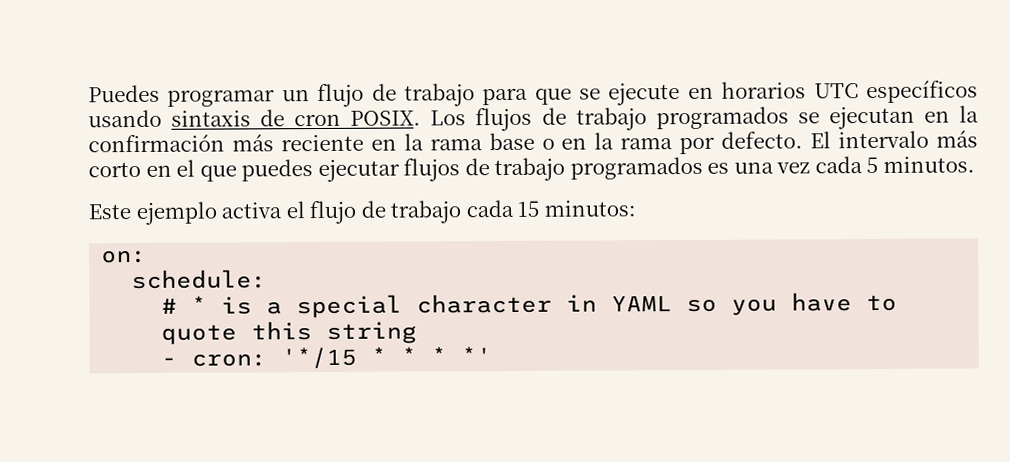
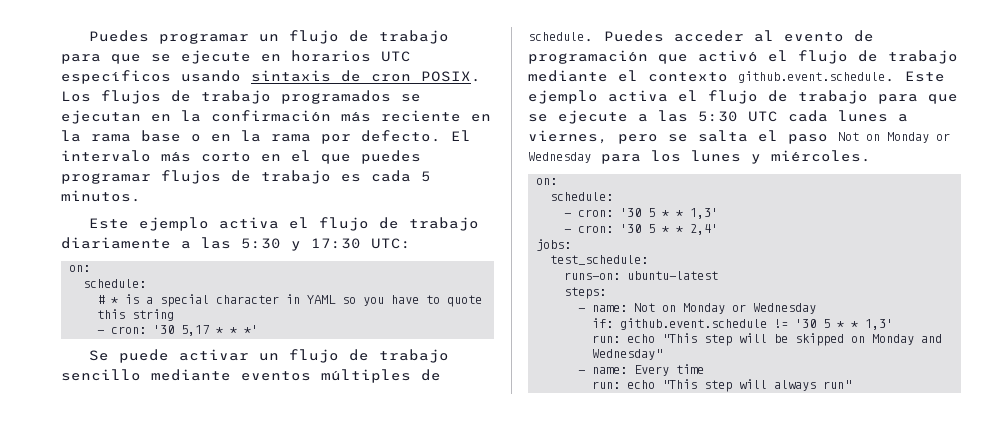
- El intervalo más corto en el que puedes ejecutar flujos de trabajo programados es una vez cada 5 minutos.
+ El intervalo más corto en el que puedes programar flujos de trabajo es cada 5 minutos.
- Este ejemplo activa el flujo de trabajo cada 15 minutos:
+ Este ejemplo activa el flujo de trabajo diariamente a las 5:30 y 17:30 UTC:
- - cron: '*/15 * * * *'
+ - cron: '30 5,17 * * *'
+ Se puede activar un flujo de trabajo sencillo mediante eventos múltiples de schedule. Puedes acceder al evento de programación que activó el flujo de trabajo mediante el contexto github.event.schedule. Este ejemplo activa el flujo de trabajo para que se ejecute a las 5:30 UTC cada lunes a viernes, pero se salta el paso Not on Monday or Wednesday para los lunes y miércoles.
+ on:
+ schedule:
+ - cron: '30 5 * * 1,3'
+ - cron: '30 5 * * 2,4'
+ jobs:
+ test_schedule:
+ runs-on: ubuntu-latest
+ steps:
+ - name: Not on Monday or Wednesday
+ if: github.event.schedule != '30 5 * * 1,3'
+ run: echo "This step will be skipped on Monday and Wednesday"
+ - name: Every time
+ run: echo "This step will always run"

